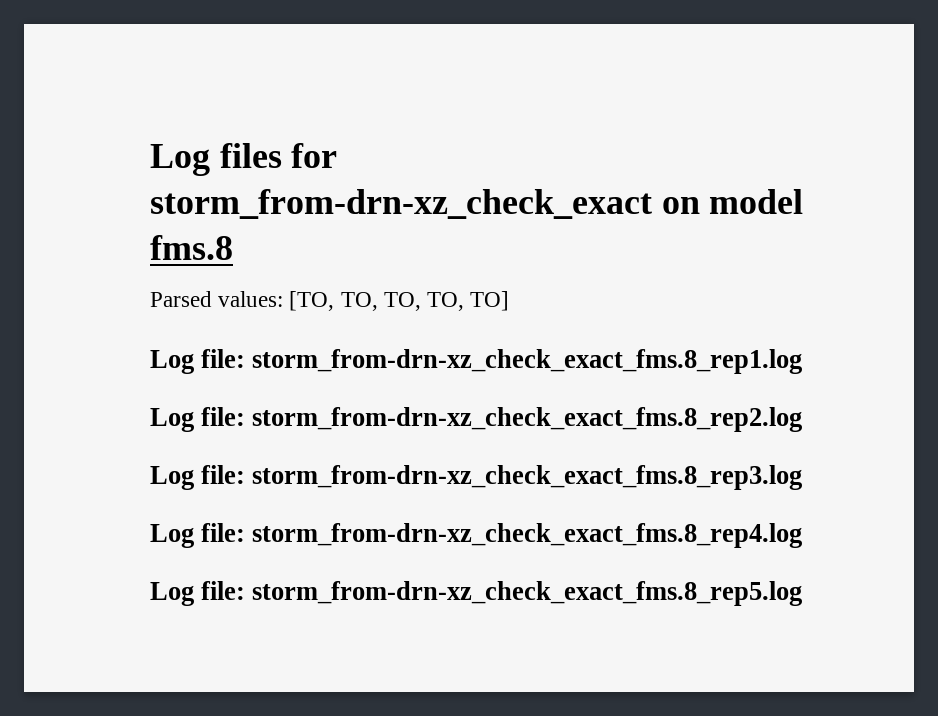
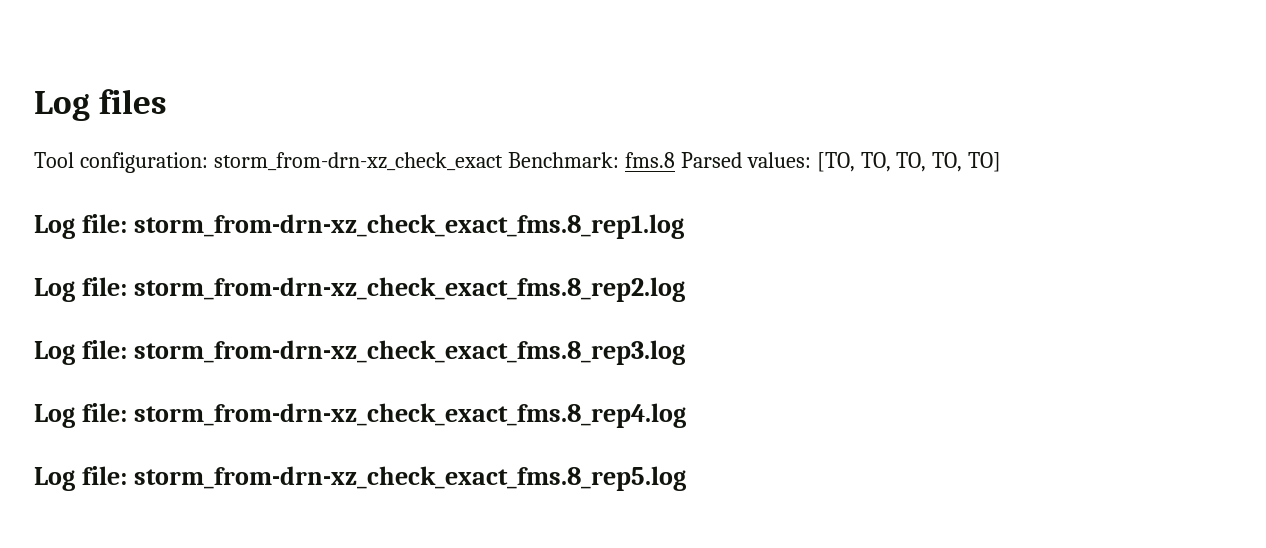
- Log files for storm_from-drn-xz_check_exact on model fms.8
- Parsed values: [TO, TO, TO, TO, TO]
+ Log files
+ Tool configuration: storm_from-drn-xz_check_exact Benchmark: fms.8 Parsed values: [TO, TO, TO, TO, TO]

